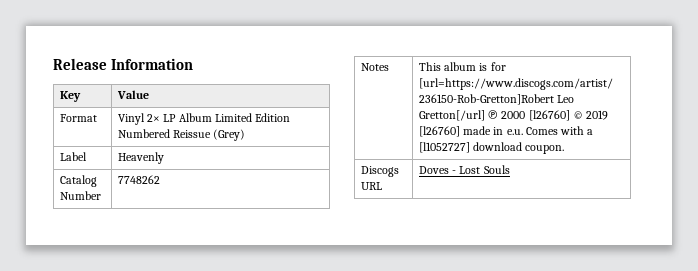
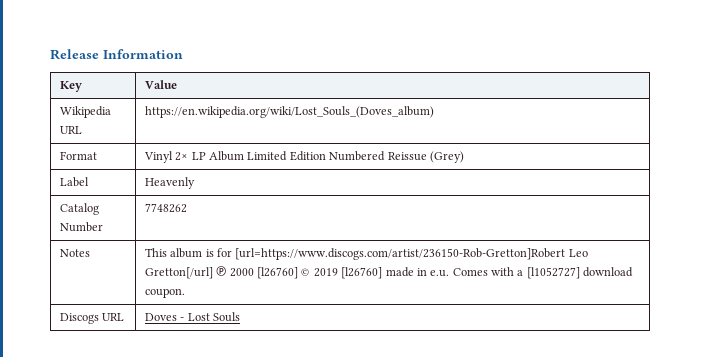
+ Wikipedia URL | https://en.wikipedia.org/wiki/Lost_Souls_(Doves_album)

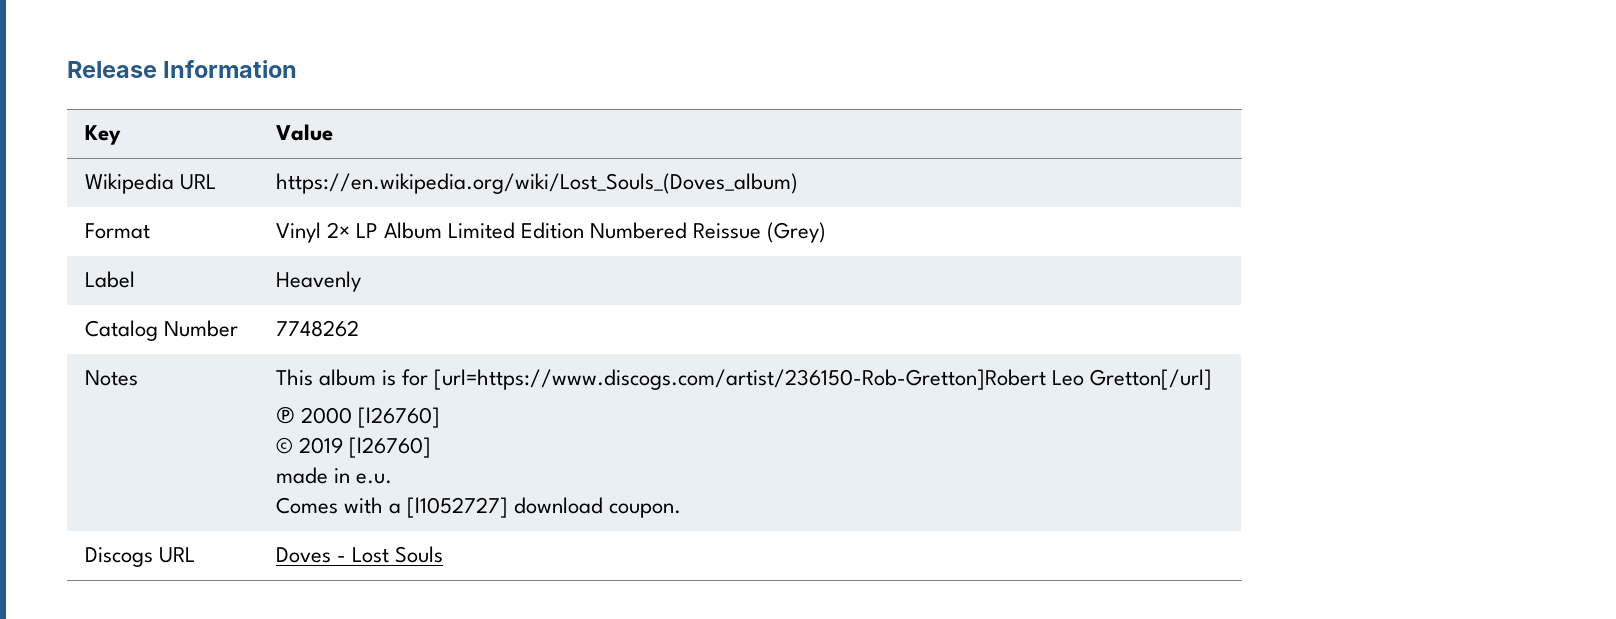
- Notes | This album is for [url=https://www.discogs.com/artist/236150-Rob-Gretton]Robert Leo Gretton[/url] ℗ 2000 [l26760] © 2019 [l26760] made in e.u. Comes with a [l1052727] download coupon.
+ Notes | This album is for [url=https://www.discogs.com/artist/236150-Rob-Gretton]Robert Leo Gretton[/url]
+ ℗ 2000 [l26760]
+ © 2019 [l26760]
+ made in e.u.
+ Comes with a [l1052727] download coupon.

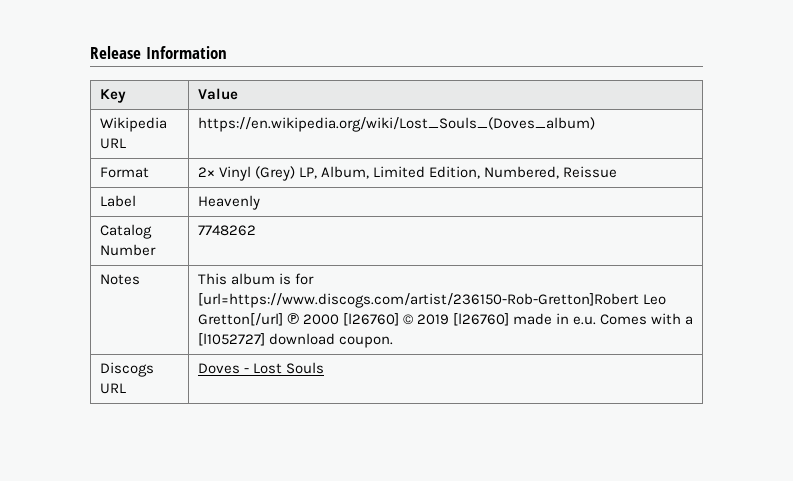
- Format | Vinyl 2× LP Album Limited Edition Numbered Reissue (Grey)
+ Format | 2× Vinyl (Grey) LP, Album, Limited Edition, Numbered, Reissue
- Notes | This album is for [url=https://www.discogs.com/artist/236150-Rob-Gretton]Robert Leo Gretton[/url]
- ℗ 2000 [l26760]
- © 2019 [l26760]
- made in e.u.
- Comes with a [l1052727] download coupon.
+ Notes | This album is for [url=https://www.discogs.com/artist/236150-Rob-Gretton]Robert Leo Gretton[/url] ℗ 2000 [l26760] © 2019 [l26760] made in e.u. Comes with a [l1052727] download coupon.

